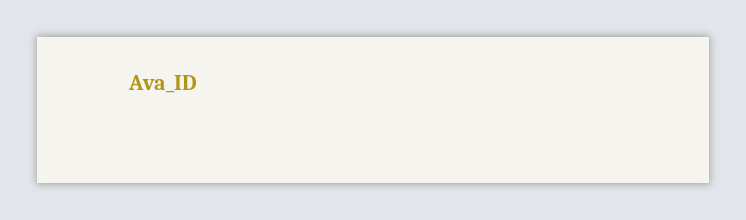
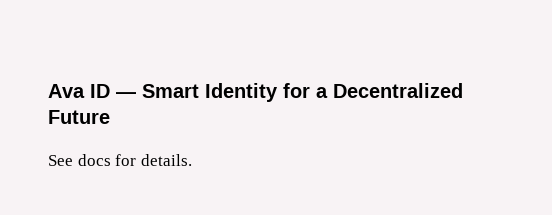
- Ava_ID
+ Ava ID — Smart Identity for a Decentralized Future
+ See docs for details.

